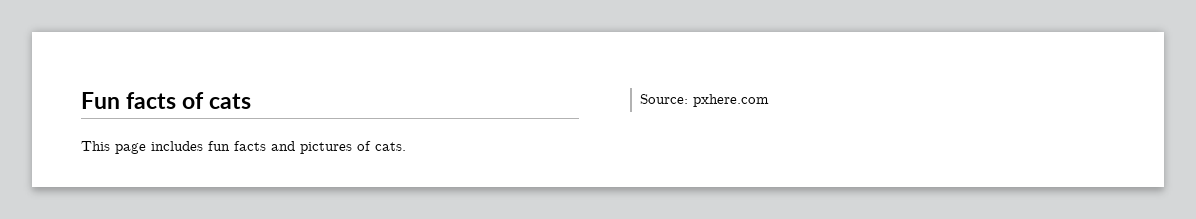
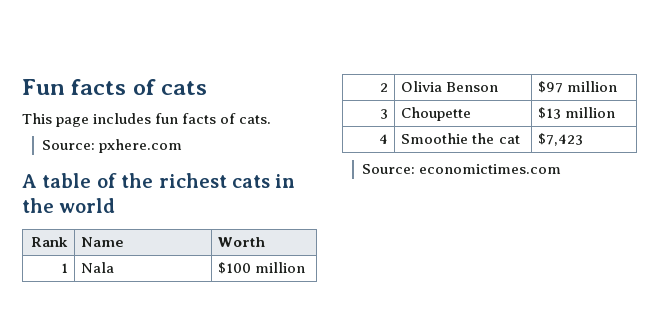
- This page includes fun facts and pictures of cats.
+ This page includes fun facts of cats.
+ A table of the richest cats in the world
+ Rank | Name | Worth
+ 1 | Nala | $100 million
+ 2 | Olivia Benson | $97 million
+ 3 | Choupette | $13 million
+ 4 | Smoothie the cat | $7,423
+ Source: economictimes.com

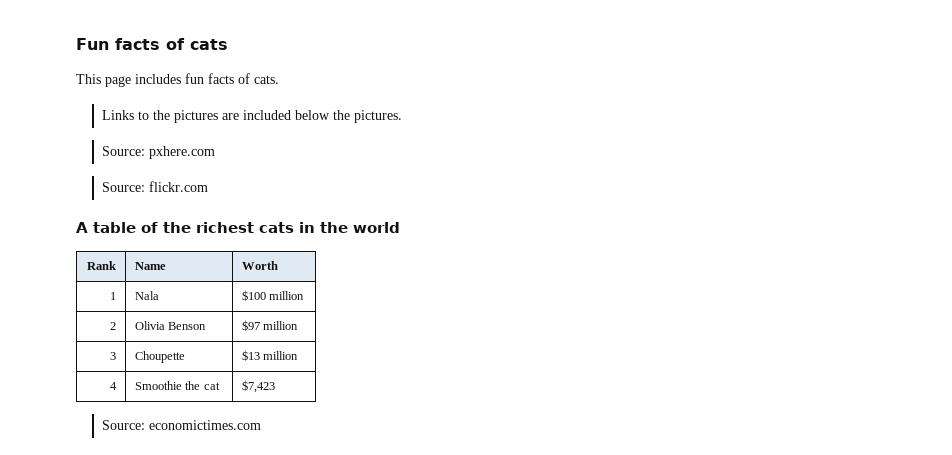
+ Links to the pictures are included below the pictures.
+ Source: flickr.com

